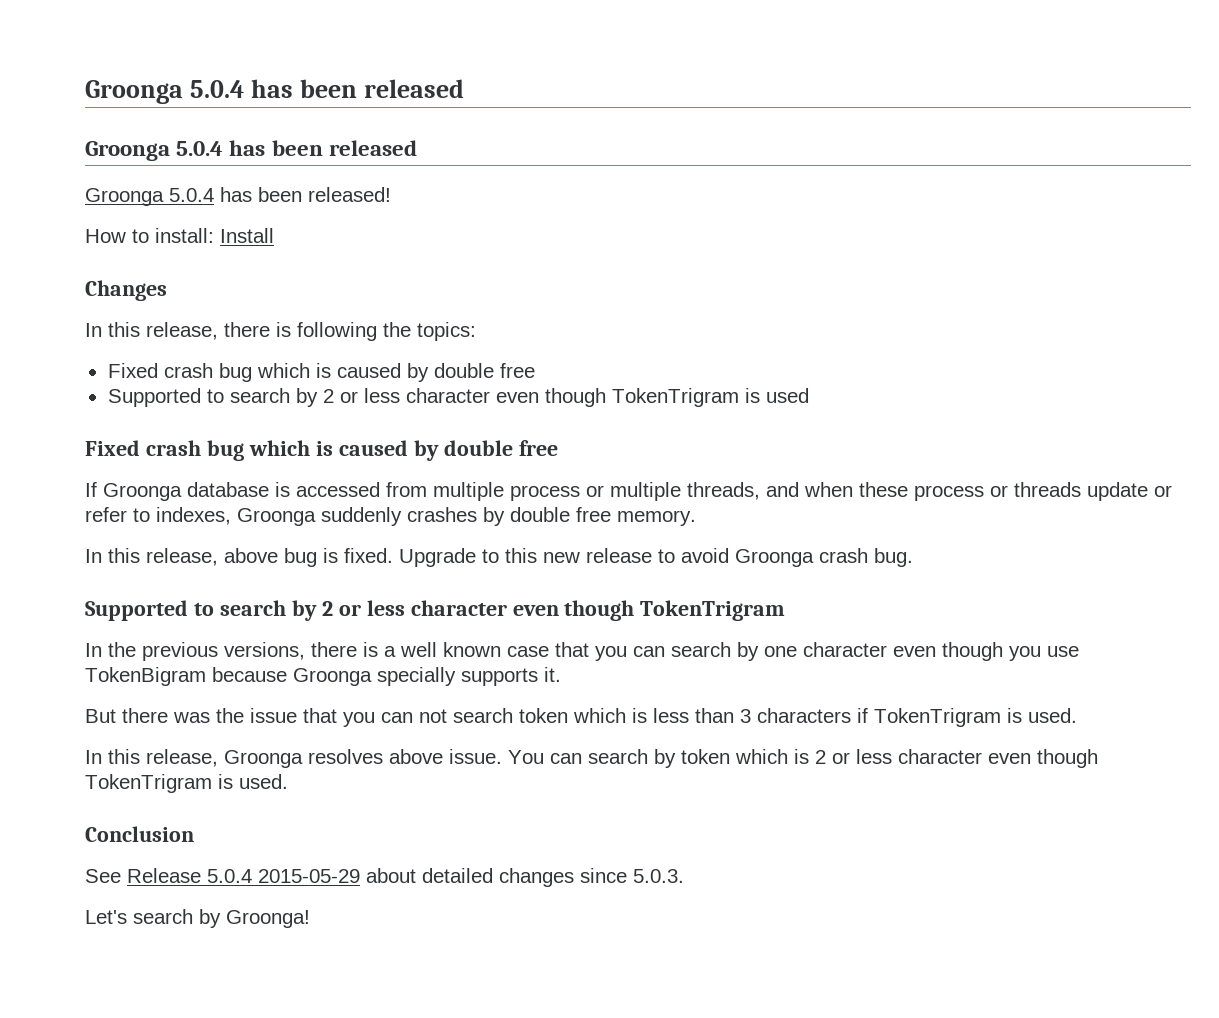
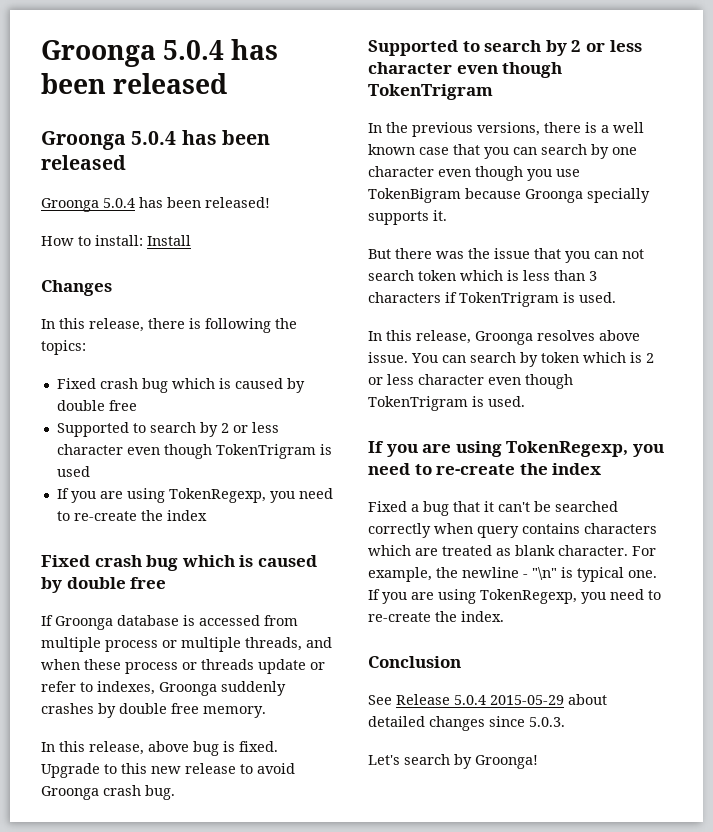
  Supported to search by 2 or less character even though TokenTrigram is used
+ If you are using TokenRegexp, you need to re-create the index
  You can search by token which is 2 or less character even though TokenTrigram is used.
+ If you are using TokenRegexp, you need to re-create the index
+ Fixed a bug that it can't be searched correctly when query contains characters which are treated as blank character. For example, the newline - "\n" is typical one. If you are using TokenRegexp, you need to re-create the index.

